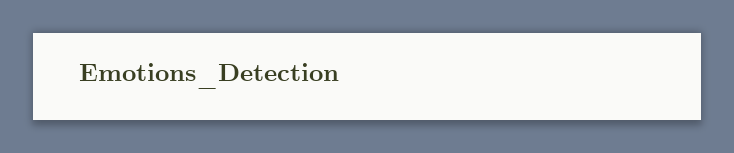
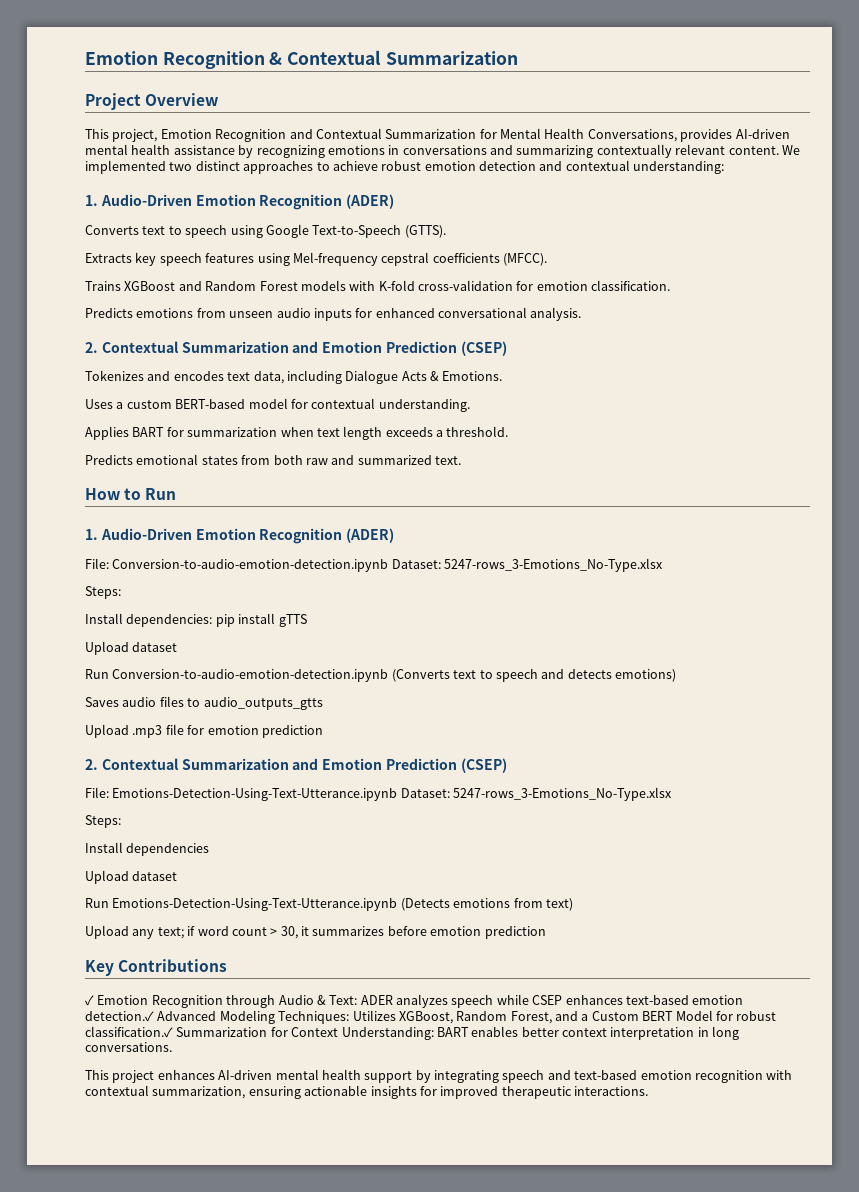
- Emotions_Detection
+ Emotion Recognition & Contextual Summarization
+ Project Overview
+ This project, Emotion Recognition and Contextual Summarization for Mental Health Conversations, provides AI-driven mental health assistance by recognizing emotions in conversations and summarizing contextually relevant content. We implemented two distinct approaches to achieve robust emotion detection and contextual understanding:
+ 1. Audio-Driven Emotion Recognition (ADER)
+ Converts text to speech using Google Text-to-Speech (GTTS).
+ Extracts key speech features using Mel-frequency cepstral coefficients (MFCC).
+ Trains XGBoost and Random Forest models with K-fold cross-validation for emotion classification.
+ Predicts emotions from unseen audio inputs for enhanced conversational analysis.
+ 2. Contextual Summarization and Emotion Prediction (CSEP)
+ Tokenizes and encodes text data, including Dialogue Acts & Emotions.
+ Uses a custom BERT-based model for contextual understanding.
+ Applies BART for summarization when text length exceeds a threshold.
+ Predicts emotional states from both raw and summarized text.
+ How to Run
+ 1. Audio-Driven Emotion Recognition (ADER)
+ File: Conversion-to-audio-emotion-detection.ipynb Dataset: 5247-rows_3-Emotions_No-Type.xlsx
+ Steps:
+ Install dependencies: pip install gTTS
+ Upload dataset
+ Run Conversion-to-audio-emotion-detection.ipynb (Converts text to speech and detects emotions)
+ Saves audio files to audio_outputs_gtts
+ Upload .mp3 file for emotion prediction
+ 2. Contextual Summarization and Emotion Prediction (CSEP)
+ File: Emotions-Detection-Using-Text-Utterance.ipynb Dataset: 5247-rows_3-Emotions_No-Type.xlsx
+ Steps:
+ Install dependencies
+ Upload dataset
+ Run Emotions-Detection-Using-Text-Utterance.ipynb (Detects emotions from text)
+ Upload any text; if word count > 30, it summarizes before emotion prediction
+ Key Contributions
+ ✓ Emotion Recognition through Audio & Text: ADER analyzes speech while CSEP enhances text-based emotion detection.✓ Advanced Modeling Techniques: Utilizes XGBoost, Random Forest, and a Custom BERT Model for robust classification.✓ Summarization for Context Understanding: BART enables better context interpretation in long conversations.
+ This project enhances AI-driven mental health support by integrating speech and text-based emotion recognition with contextual summarization, ensuring actionable insights for improved therapeutic interactions.

